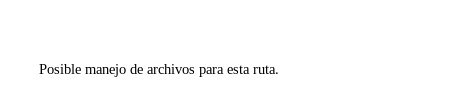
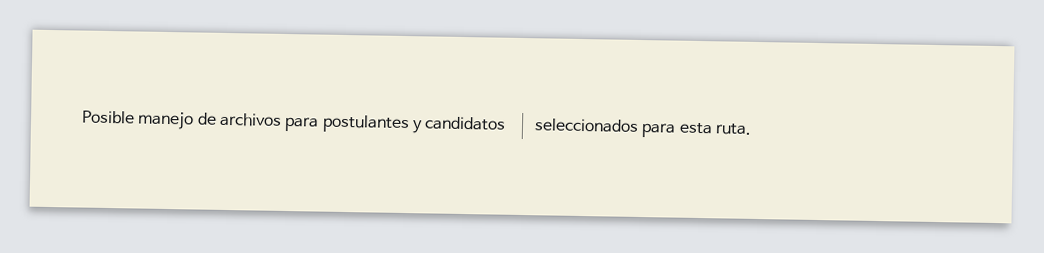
- Posible manejo de archivos para esta ruta.
+ Posible manejo de archivos para postulantes y candidatos seleccionados para esta ruta.

